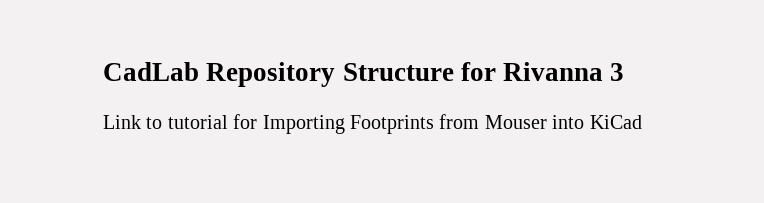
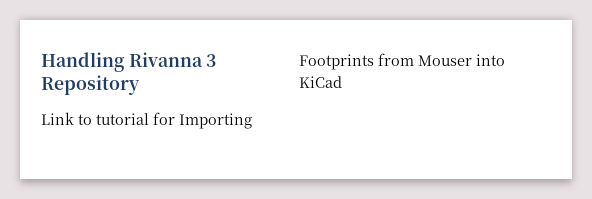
- CadLab Repository Structure for Rivanna 3
+ Handling Rivanna 3 Repository

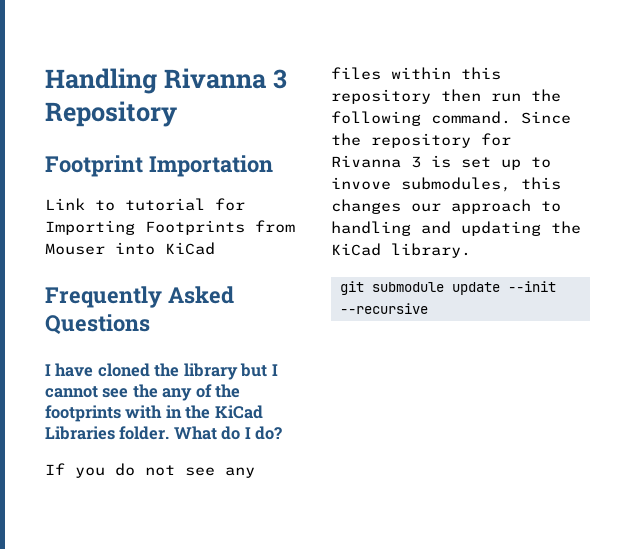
+ Footprint Importation
+ Frequently Asked Questions
+ I have cloned the library but I cannot see the any of the footprints with in the KiCad Libraries folder. What do I do?
+ If you do not see any files within this repository then run the following command. Since the repository for Rivanna 3 is set up to invove submodules, this changes our approach to handling and updating the KiCad library.
+ git submodule update --init --recursive

